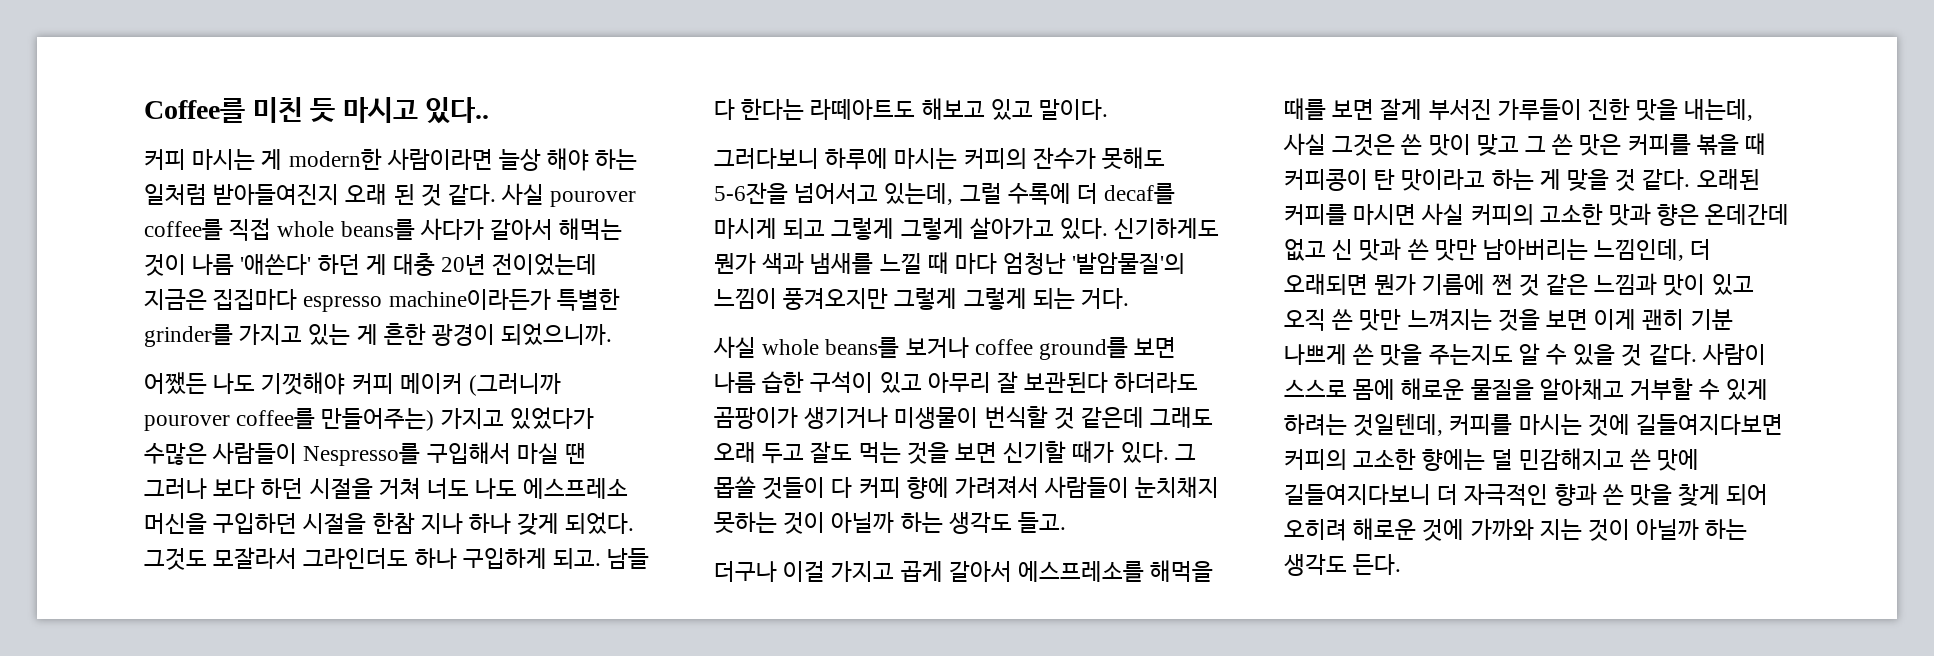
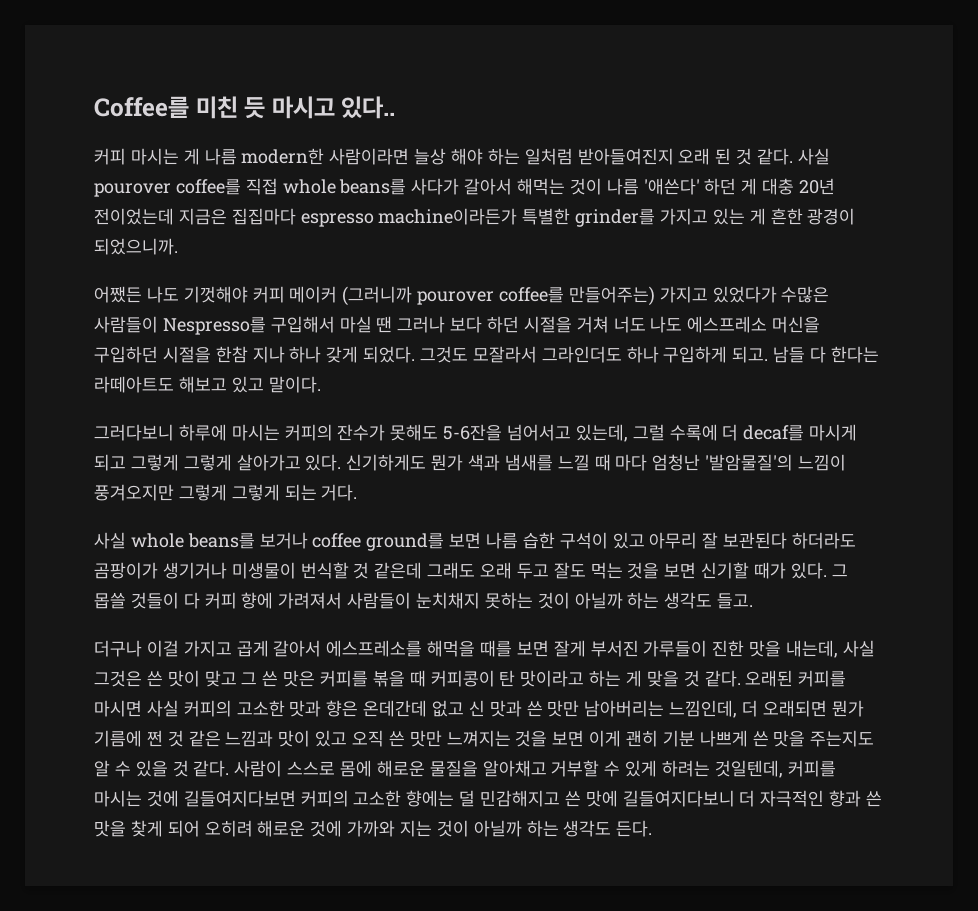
- 커피 마시는 게 modern한 사람이라면 늘상 해야 하는 일처럼 받아들여진지 오래 된 것 같다.
+ 커피 마시는 게 나름 modern한 사람이라면 늘상 해야 하는 일처럼 받아들여진지 오래 된 것 같다.

